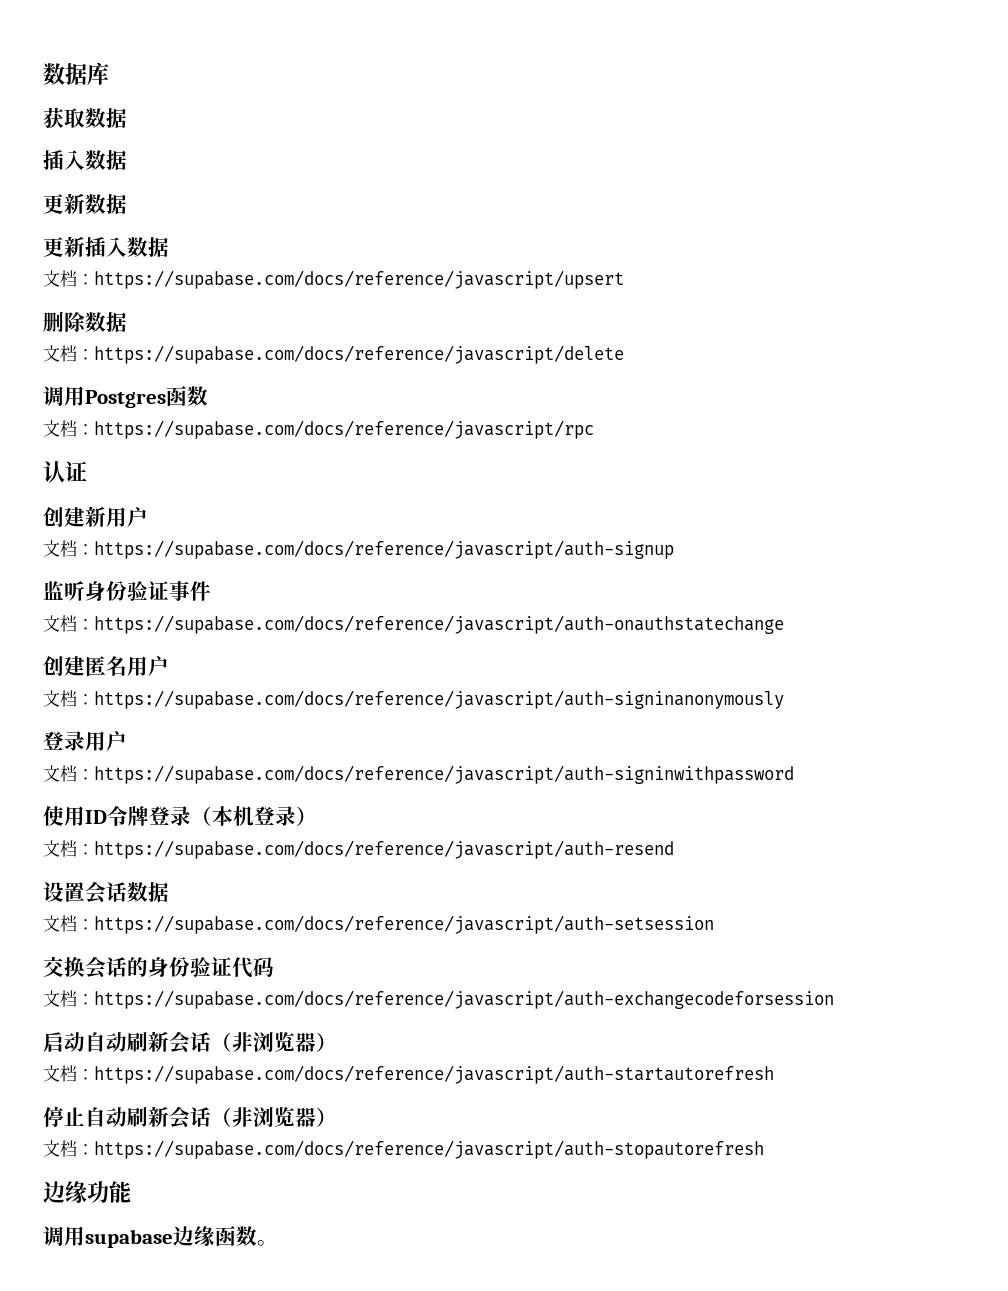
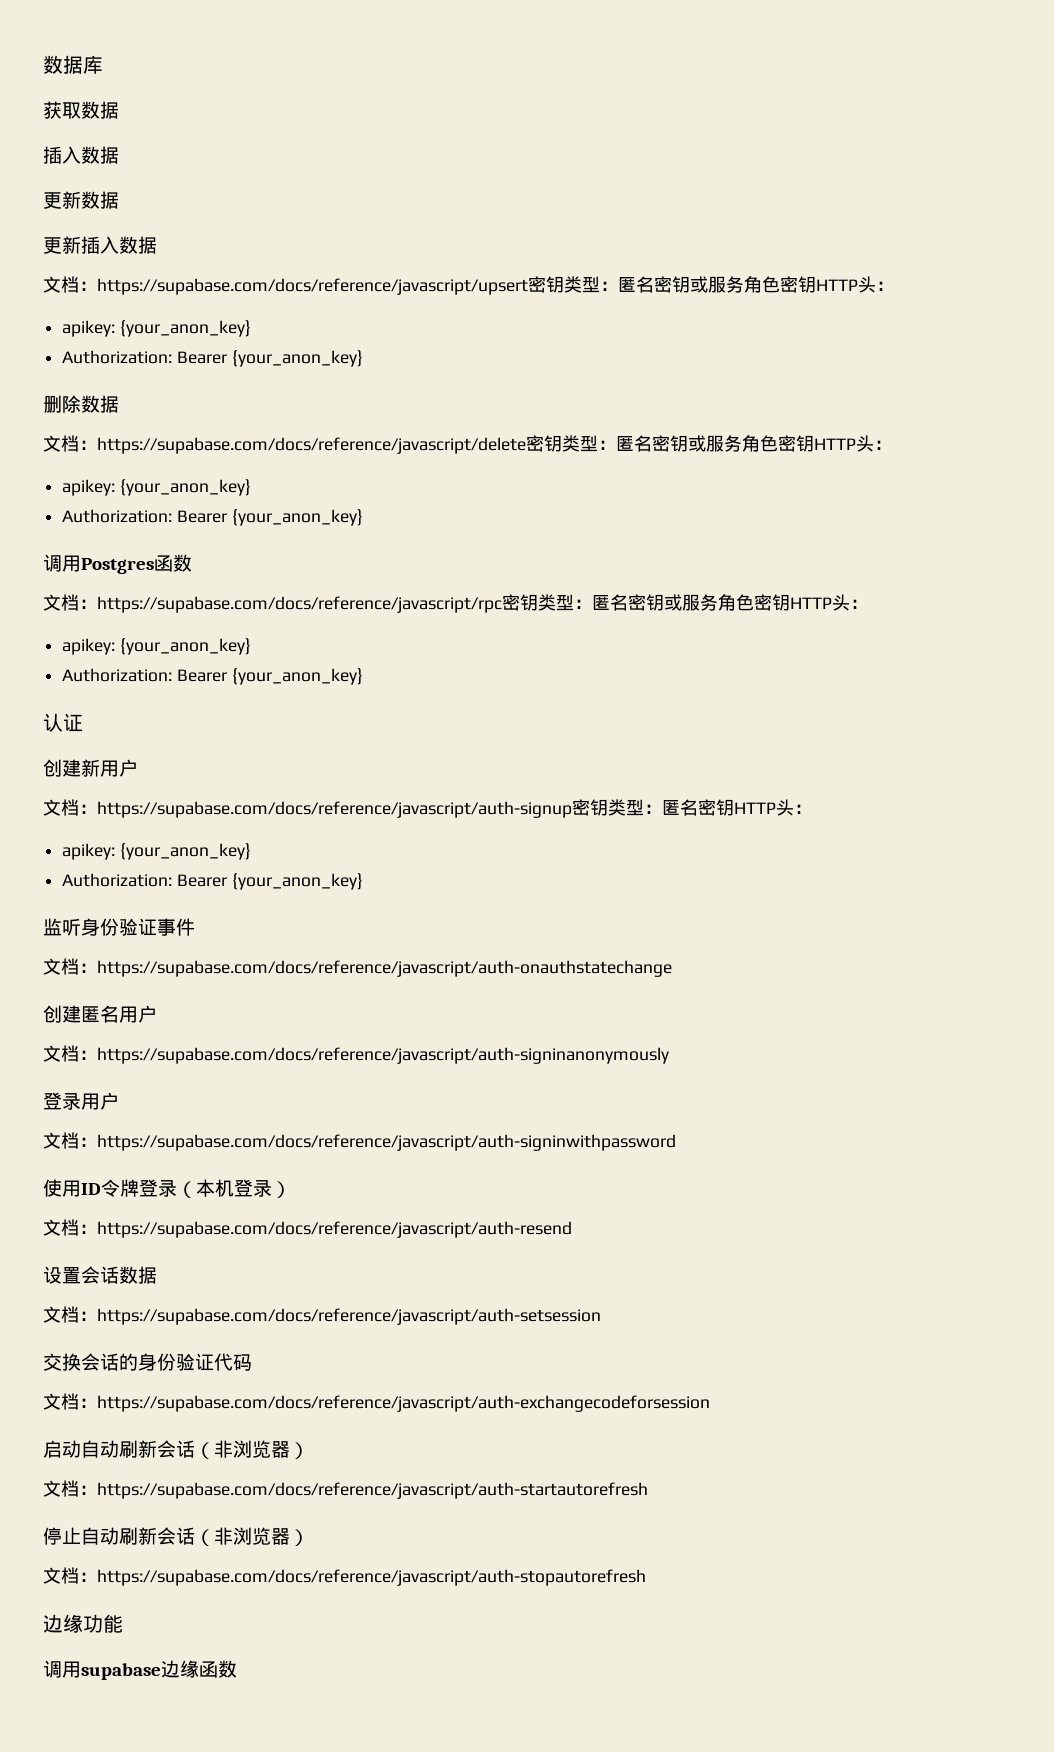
- 文档：https://supabase.com/docs/reference/javascript/upsert
+ 文档：https://supabase.com/docs/reference/javascript/upsert密钥类型：匿名密钥或服务角色密钥HTTP头：
+ apikey: {your_anon_key}
+ Authorization: Bearer {your_anon_key}
- 文档：https://supabase.com/docs/reference/javascript/delete
+ 文档：https://supabase.com/docs/reference/javascript/delete密钥类型：匿名密钥或服务角色密钥HTTP头：
+ apikey: {your_anon_key}
+ Authorization: Bearer {your_anon_key}
- 文档：https://supabase.com/docs/reference/javascript/rpc
+ 文档：https://supabase.com/docs/reference/javascript/rpc密钥类型：匿名密钥或服务角色密钥HTTP头：
+ apikey: {your_anon_key}
+ Authorization: Bearer {your_anon_key}
- 文档：https://supabase.com/docs/reference/javascript/auth-signup
+ 文档：https://supabase.com/docs/reference/javascript/auth-signup密钥类型：匿名密钥HTTP头：
+ apikey: {your_anon_key}
+ Authorization: Bearer {your_anon_key}
- 调用supabase边缘函数。
+ 调用supabase边缘函数

